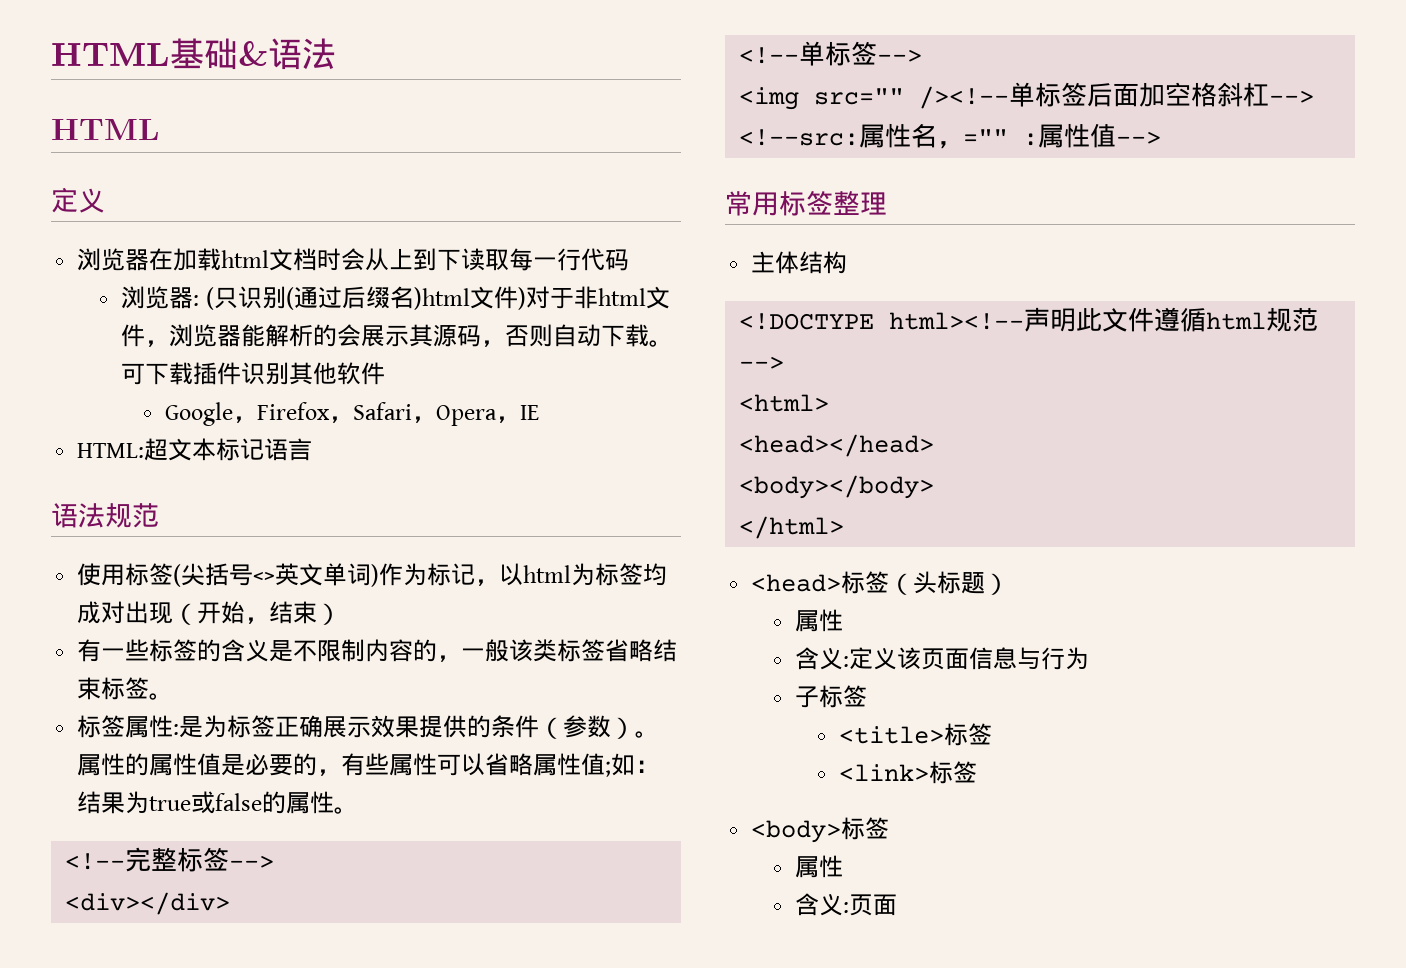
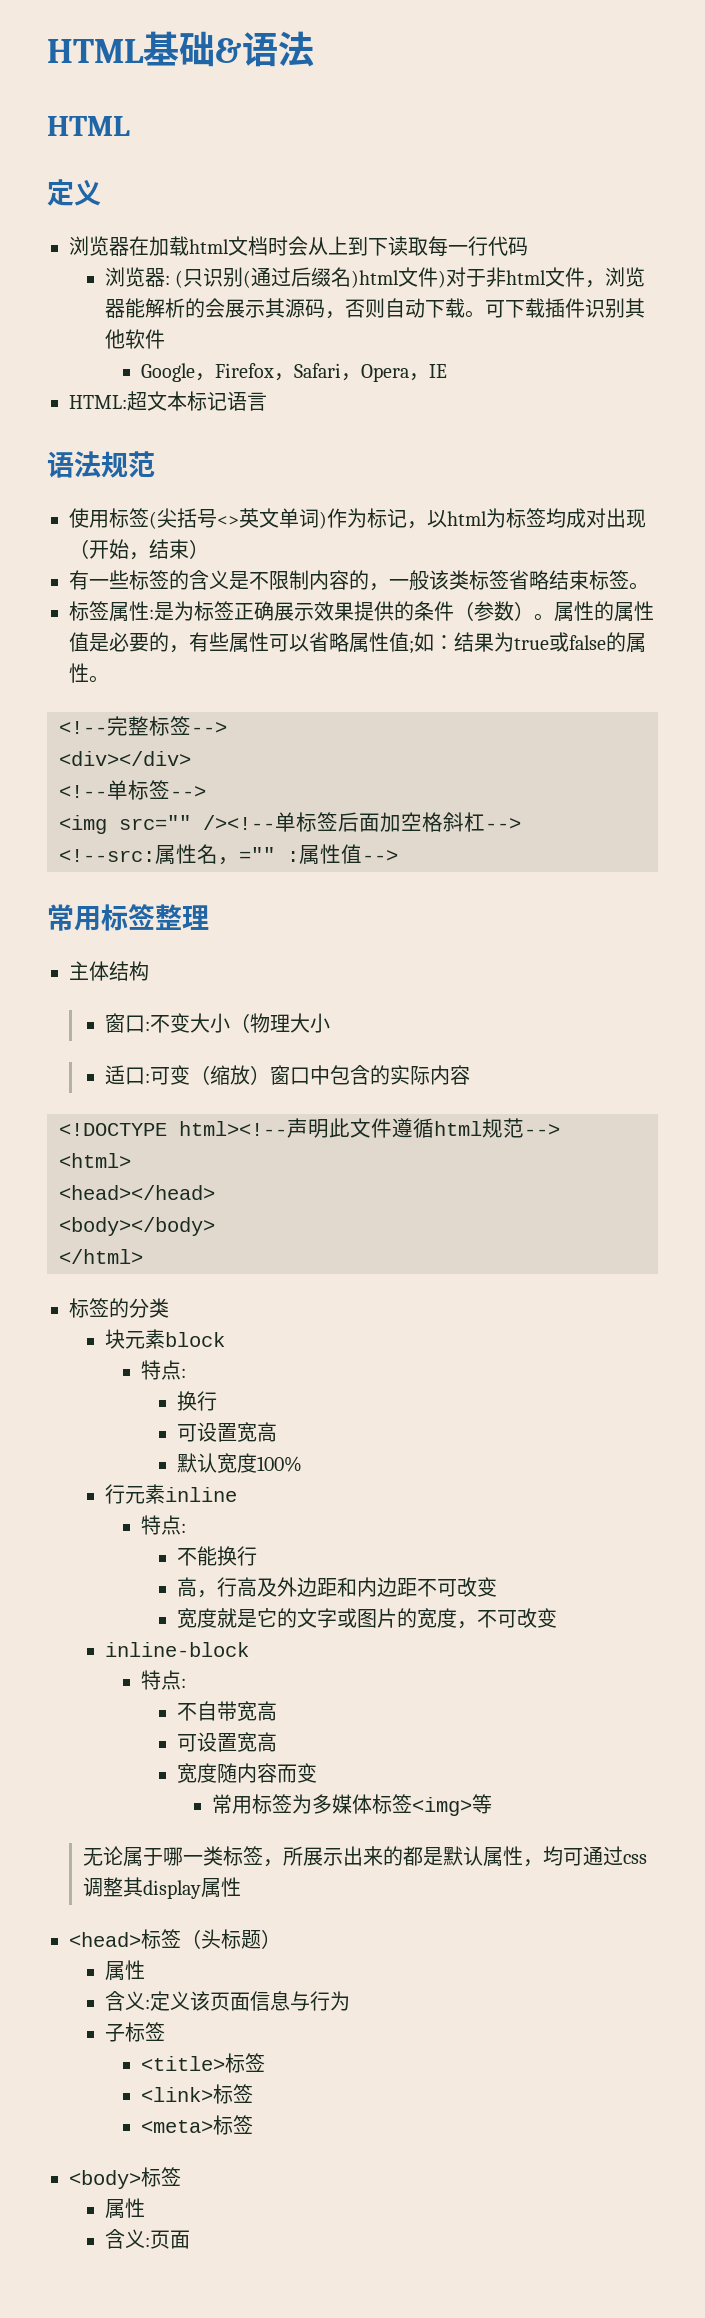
+ 窗口:不变大小（物理大小
+ 适口:可变（缩放）窗口中包含的实际内容
+ 标签的分类
+ 块元素block
+ 特点:
+ 换行
+ 可设置宽高
+ 默认宽度100%
+ 行元素inline
+ 特点:
+ 不能换行
+ 高，行高及外边距和内边距不可改变
+ 宽度就是它的文字或图片的宽度，不可改变
+ inline-block
+ 特点:
+ 不自带宽高
+ 可设置宽高
+ 宽度随内容而变
+ 常用标签为多媒体标签<img>等
+ 无论属于哪一类标签，所展示出来的都是默认属性，均可通过css调整其display属性
+ <meta>标签

